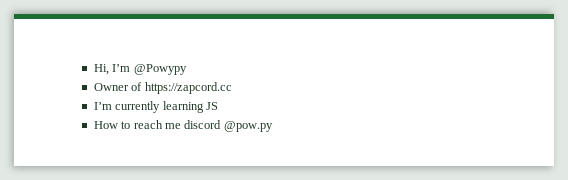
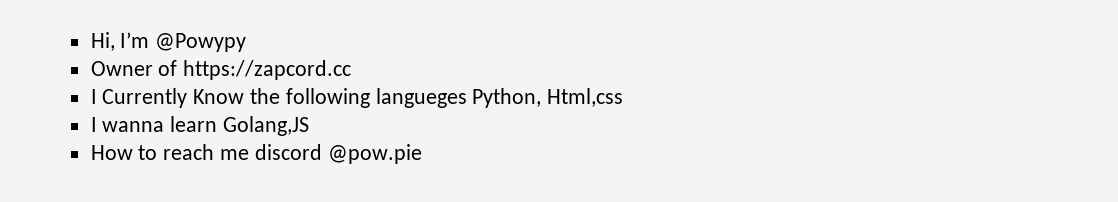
- I’m currently learning JS
+ I Currently Know the following langueges Python, Html,css
+ I wanna learn Golang,JS
- How to reach me discord @pow.py
+ How to reach me discord @pow.pie

